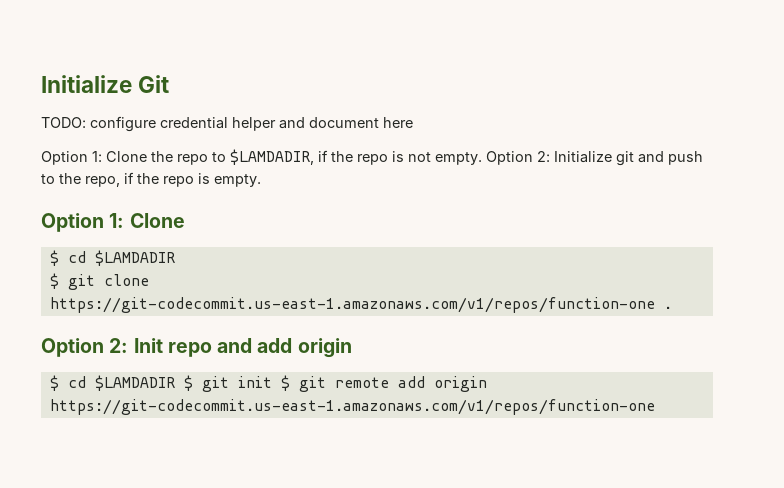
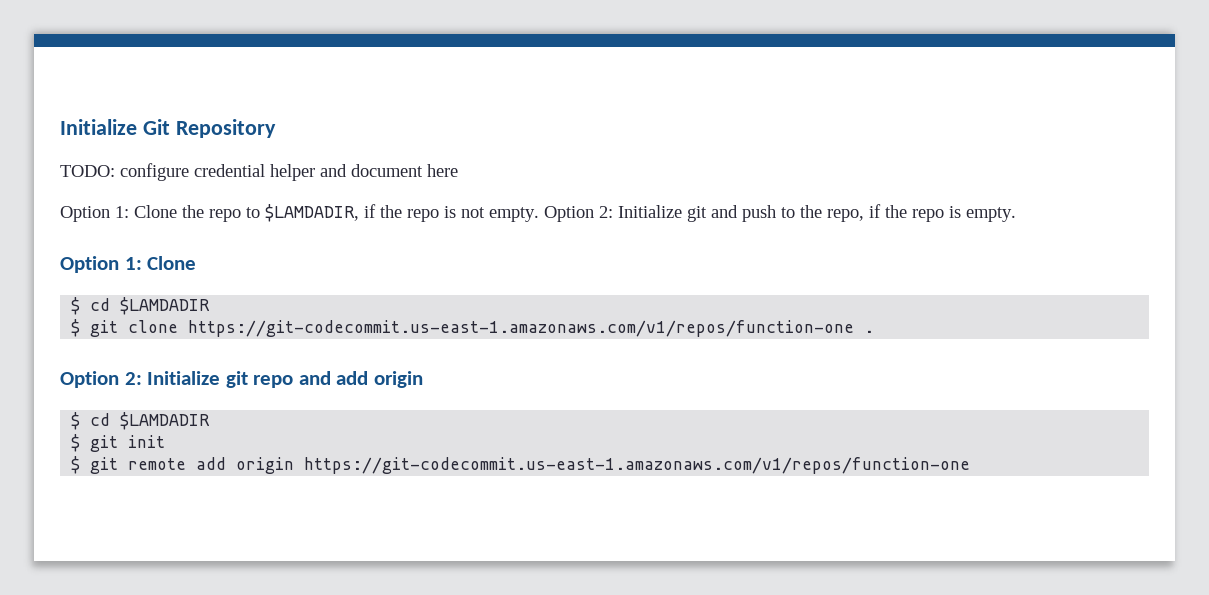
- Initialize Git
+ Initialize Git Repository
- Option 2: Init repo and add origin
- $ cd $LAMDADIR $ git init $ git remote add origin https://git-codecommit.us-east-1.amazonaws.com/v1/repos/function-one
+ Option 2: Initialize git repo and add origin
+ $ cd $LAMDADIR
+ $ git init
+ $ git remote add origin https://git-codecommit.us-east-1.amazonaws.com/v1/repos/function-one

